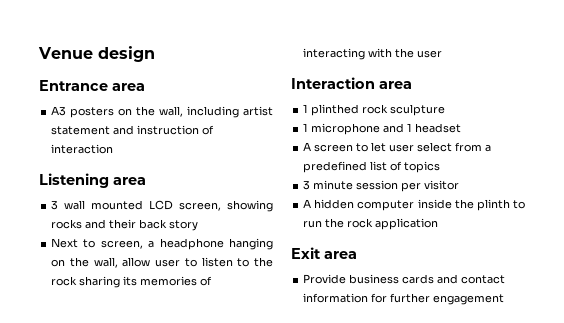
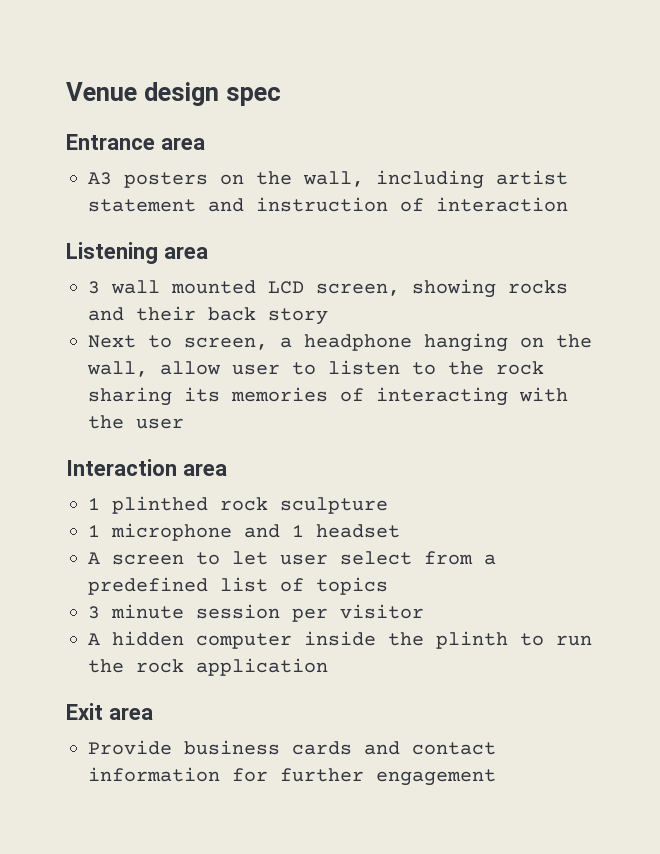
- Venue design
+ Venue design spec

